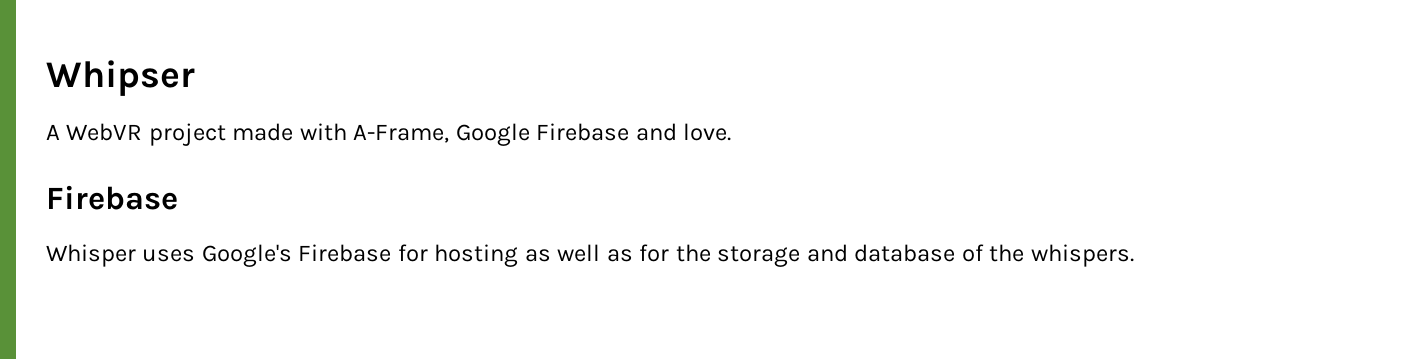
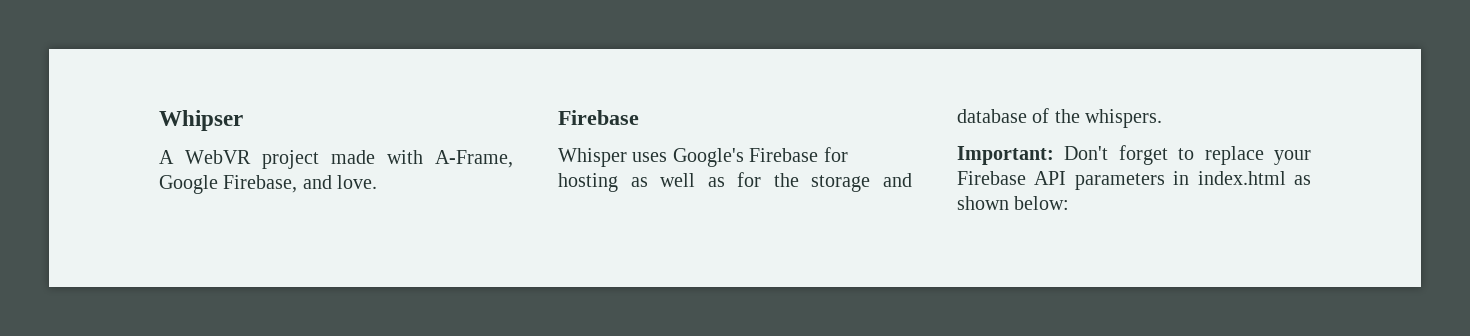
- A WebVR project made with A-Frame, Google Firebase and love.
+ A WebVR project made with A-Frame, Google Firebase, and love.
+ Important: Don't forget to replace your Firebase API parameters in index.html as shown below:

